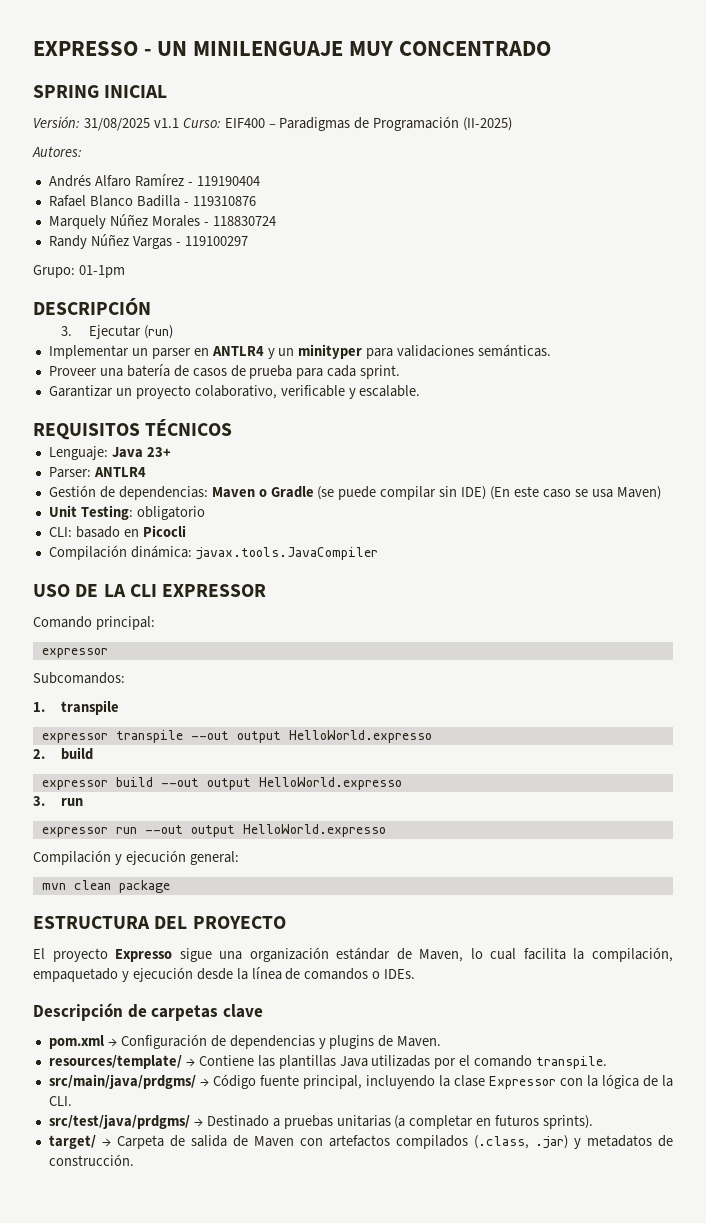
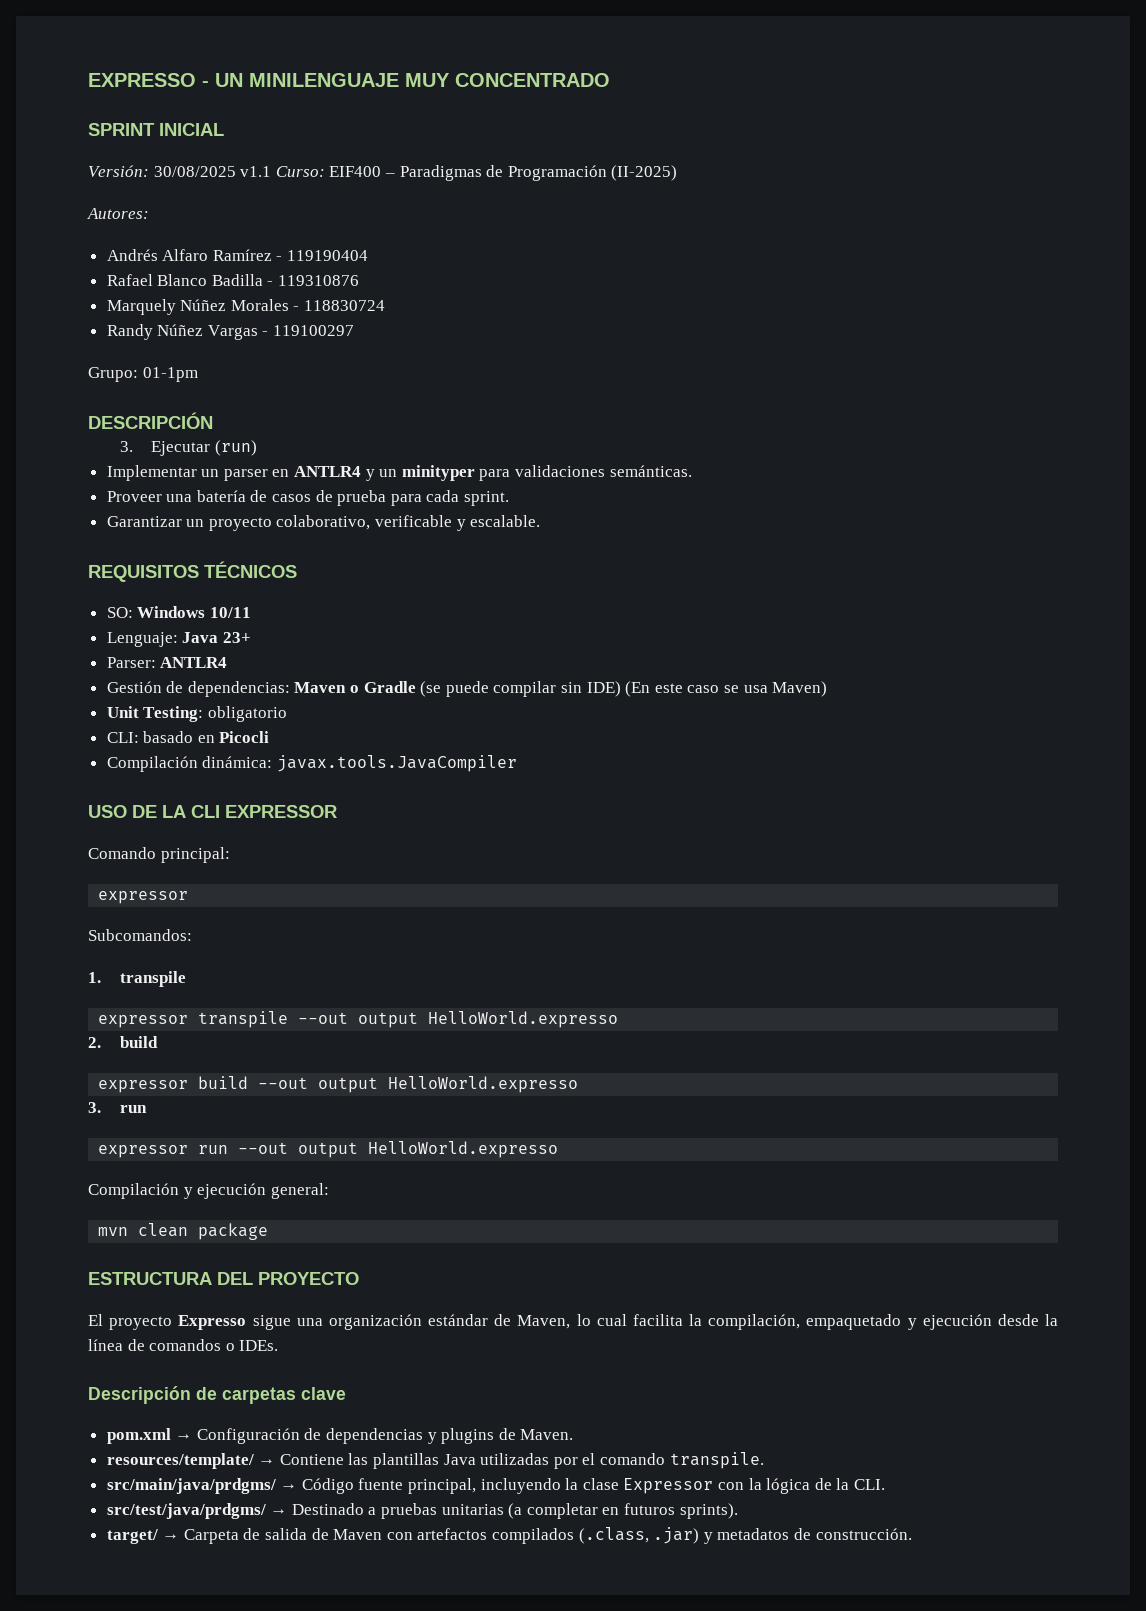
- SPRING INICIAL
+ SPRINT INICIAL
- Versión: 31/08/2025 v1.1 Curso: EIF400 – Paradigmas de Programación (II-2025)
+ Versión: 30/08/2025 v1.1 Curso: EIF400 – Paradigmas de Programación (II-2025)
+ SO: Windows 10/11

